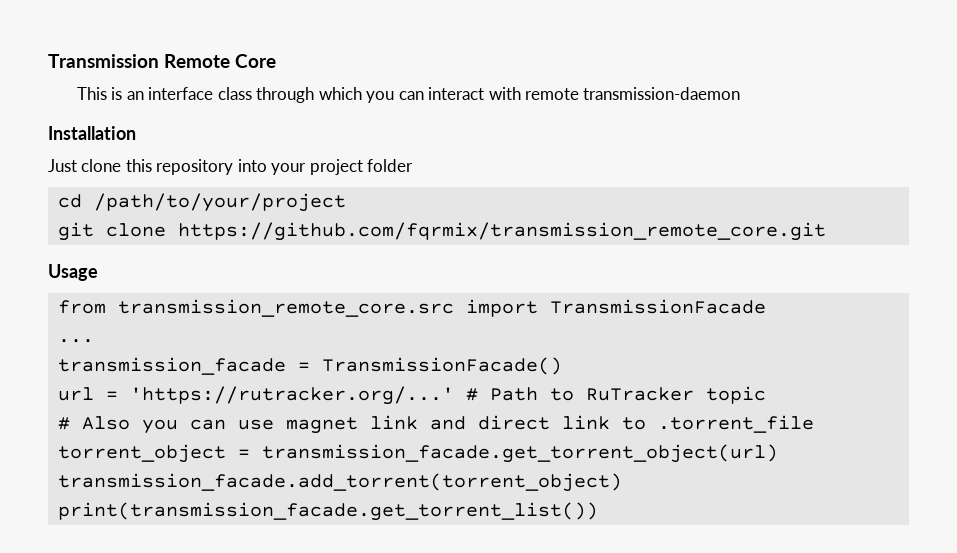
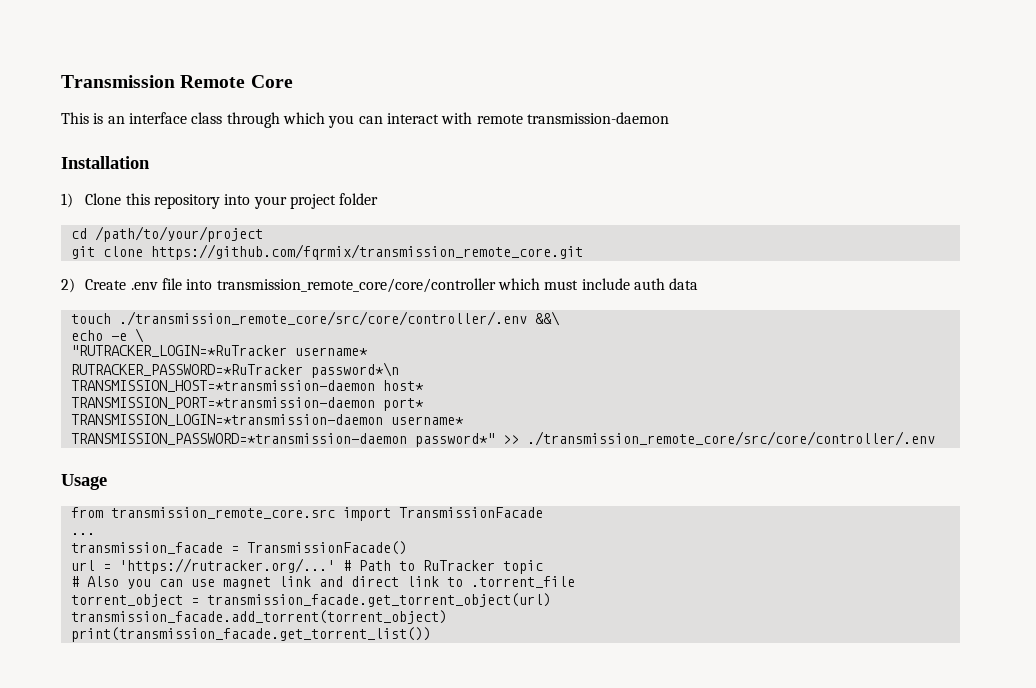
- Just clone this repository into your project folder
+ 1) Clone this repository into your project folder
+ 2) Create .env file into transmission_remote_core/core/controller which must include auth data
+ touch ./transmission_remote_core/src/core/controller/.env &&\
+ echo -e \
+ "RUTRACKER_LOGIN=*RuTracker username*
+ RUTRACKER_PASSWORD=*RuTracker password*\n
+ TRANSMISSION_HOST=*transmission-daemon host*
+ TRANSMISSION_PORT=*transmission-daemon port*
+ TRANSMISSION_LOGIN=*transmission-daemon username*
+ TRANSMISSION_PASSWORD=*transmission-daemon password*" >> ./transmission_remote_core/src/core/controller/.env

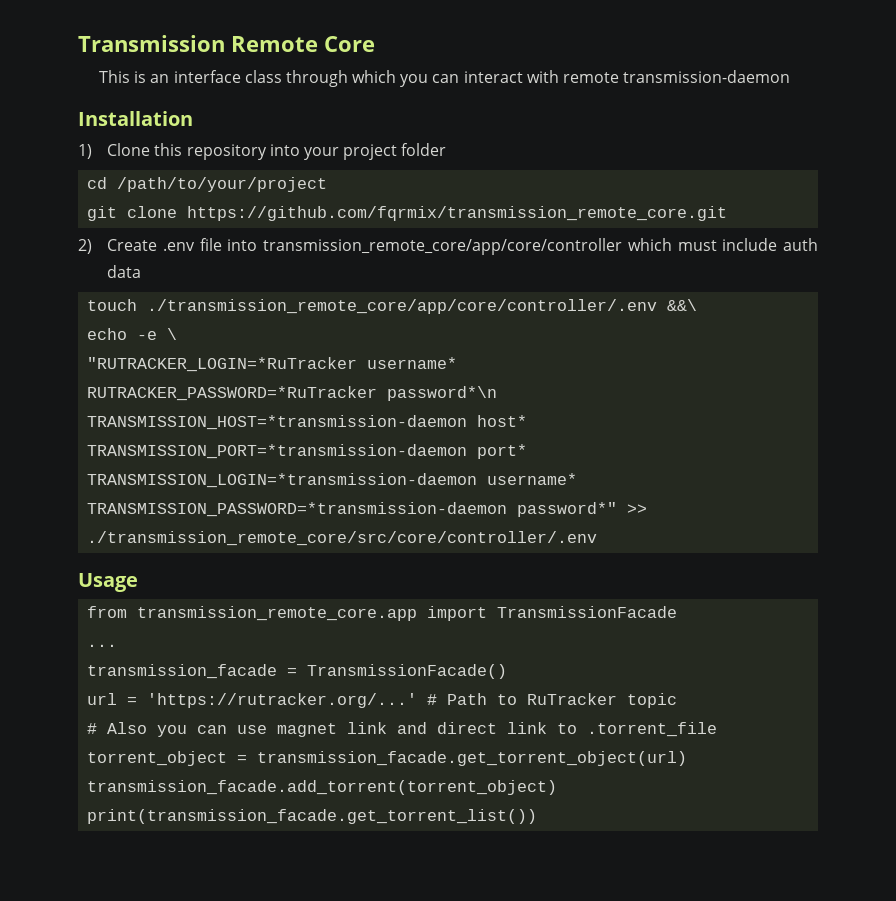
- 2) Create .env file into transmission_remote_core/core/controller which must include auth data
+ 2) Create .env file into transmission_remote_core/app/core/controller which must include auth data
- touch ./transmission_remote_core/src/core/controller/.env &&\
+ touch ./transmission_remote_core/app/core/controller/.env &&\
- from transmission_remote_core.src import TransmissionFacade
+ from transmission_remote_core.app import TransmissionFacade

